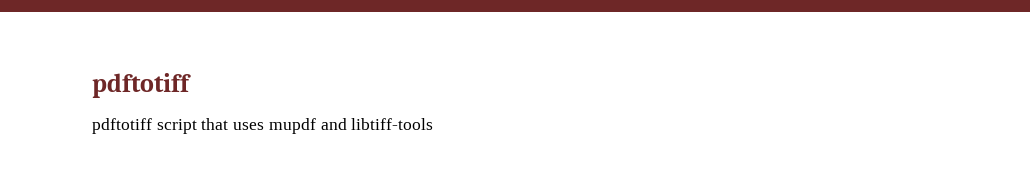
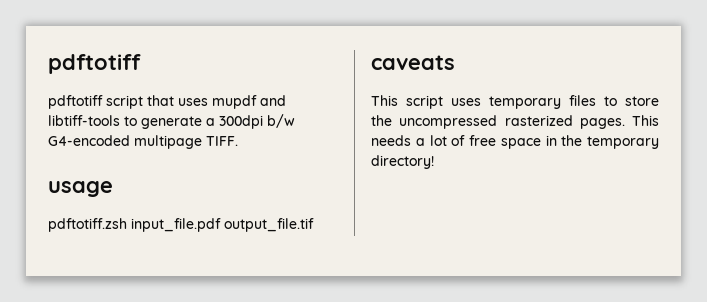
- pdftotiff script that uses mupdf and libtiff-tools
+ pdftotiff script that uses mupdf and libtiff-tools to generate a 300dpi b/w G4-encoded multipage TIFF.
+ usage
+ pdftotiff.zsh input_file.pdf output_file.tif
+ caveats
+ This script uses temporary files to store the uncompressed rasterized pages. This needs a lot of free space in the temporary directory!

